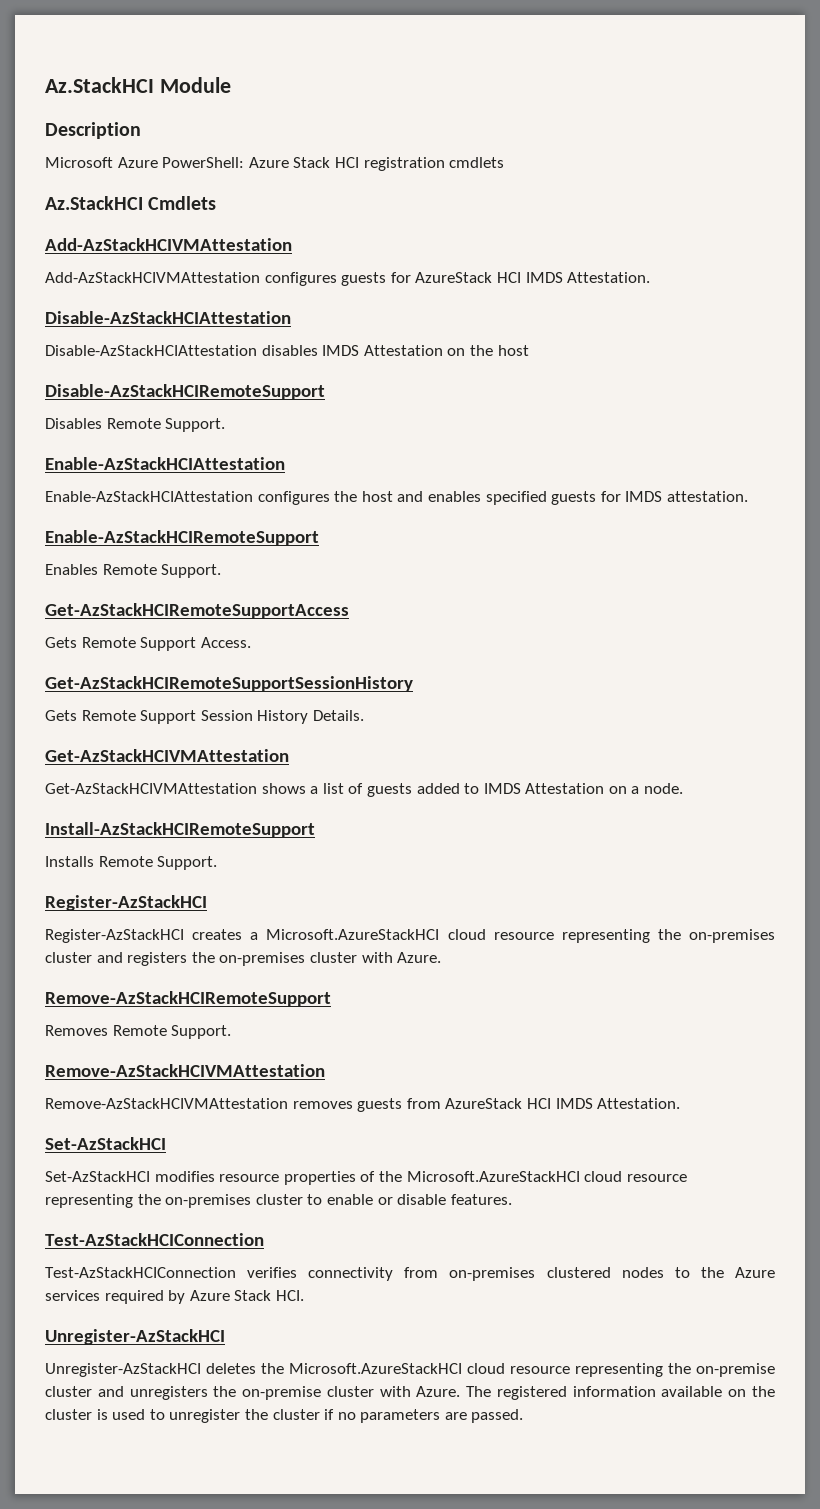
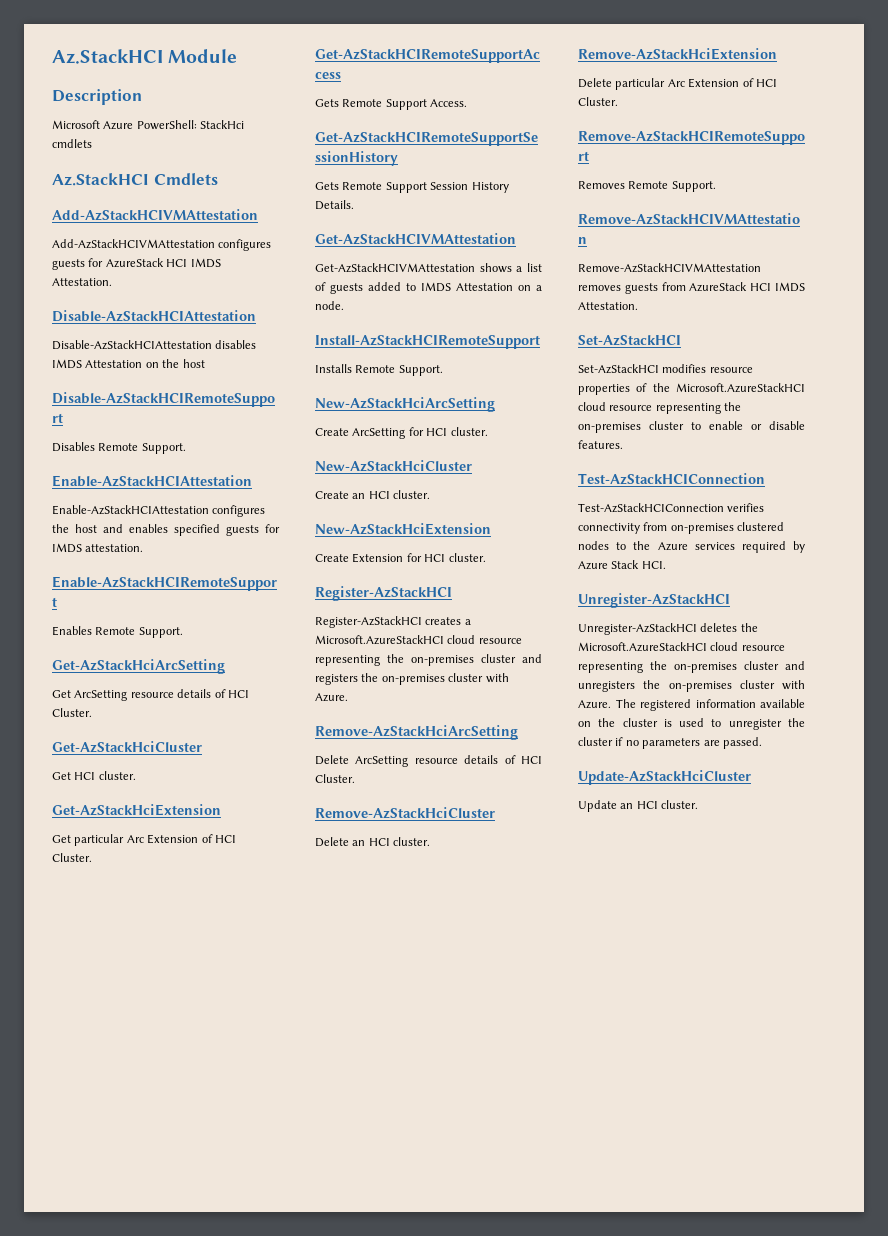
- Microsoft Azure PowerShell: Azure Stack HCI registration cmdlets
+ Microsoft Azure PowerShell: StackHci cmdlets
+ Get-AzStackHciArcSetting
+ Get ArcSetting resource details of HCI Cluster.
+ Get-AzStackHciCluster
+ Get HCI cluster.
+ Get-AzStackHciExtension
+ Get particular Arc Extension of HCI Cluster.
+ New-AzStackHciArcSetting
+ Create ArcSetting for HCI cluster.
+ New-AzStackHciCluster
+ Create an HCI cluster.
+ New-AzStackHciExtension
+ Create Extension for HCI cluster.
+ Remove-AzStackHciArcSetting
+ Delete ArcSetting resource details of HCI Cluster.
+ Remove-AzStackHciCluster
+ Delete an HCI cluster.
+ Remove-AzStackHciExtension
+ Delete particular Arc Extension of HCI Cluster.
- Unregister-AzStackHCI deletes the Microsoft.AzureStackHCI cloud resource representing the on-premise cluster and unregisters the on-premise cluster with Azure.
+ Unregister-AzStackHCI deletes the Microsoft.AzureStackHCI cloud resource representing the on-premises cluster and unregisters the on-premises cluster with Azure.
+ Update-AzStackHciCluster
+ Update an HCI cluster.

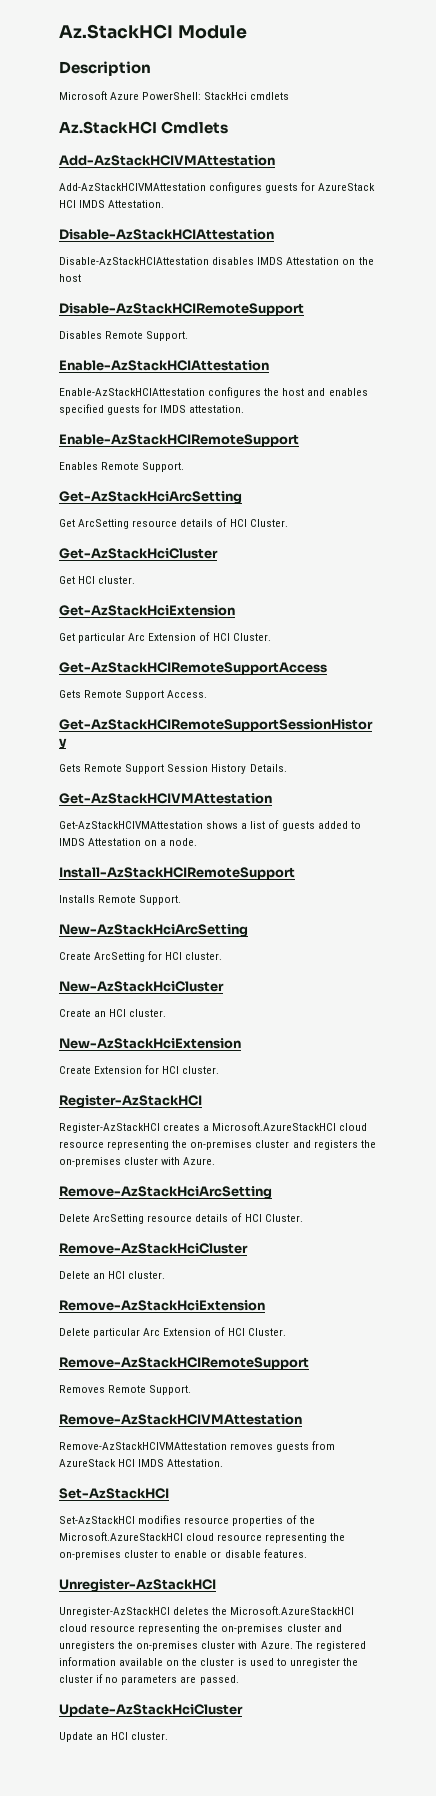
  Set-AzStackHCI modifies resource properties of the Microsoft.AzureStackHCI cloud resource representing the on-premises cluster to enable or disable features.
- Test-AzStackHCIConnection
- Test-AzStackHCIConnection verifies connectivity from on-premises clustered nodes to the Azure services required by Azure Stack HCI.

